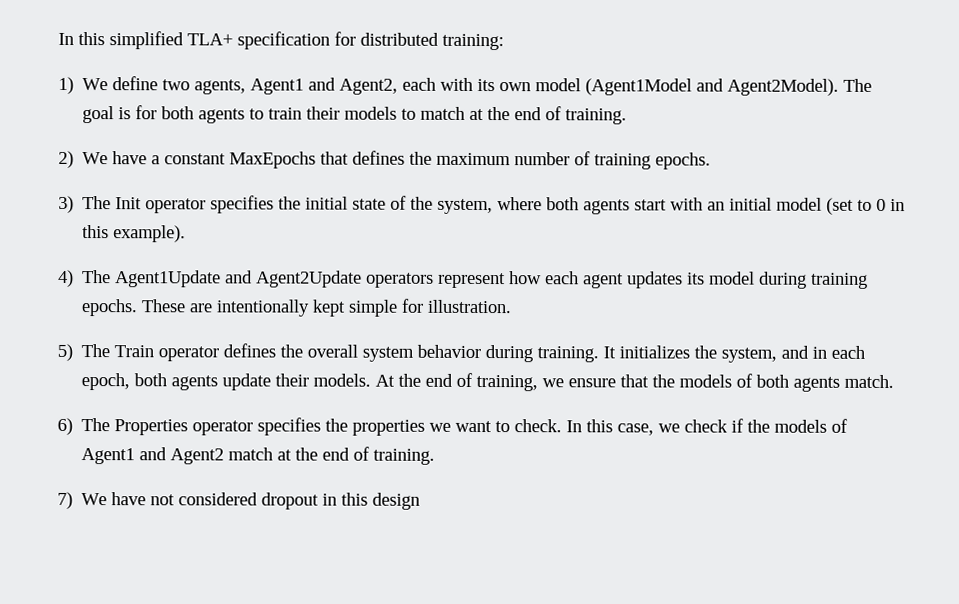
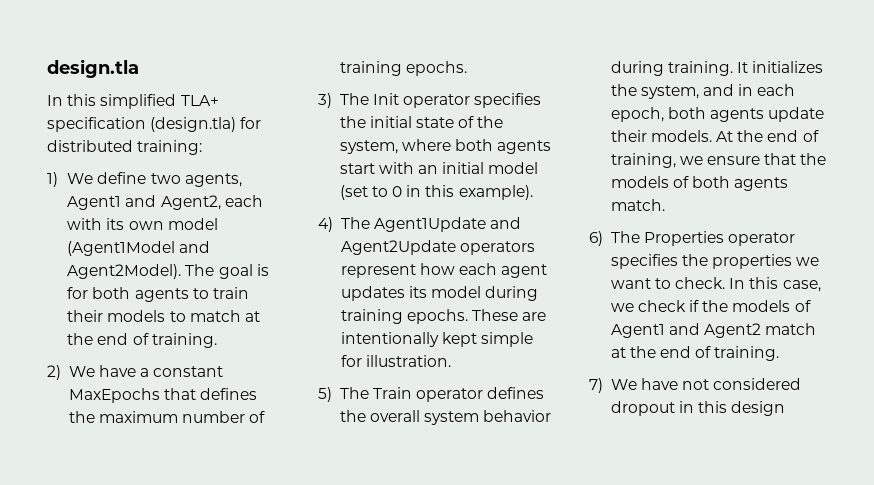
+ design.tla
- In this simplified TLA+ specification for distributed training:
+ In this simplified TLA+ specification (design.tla) for distributed training:

